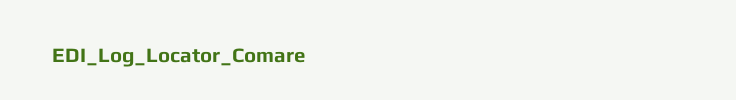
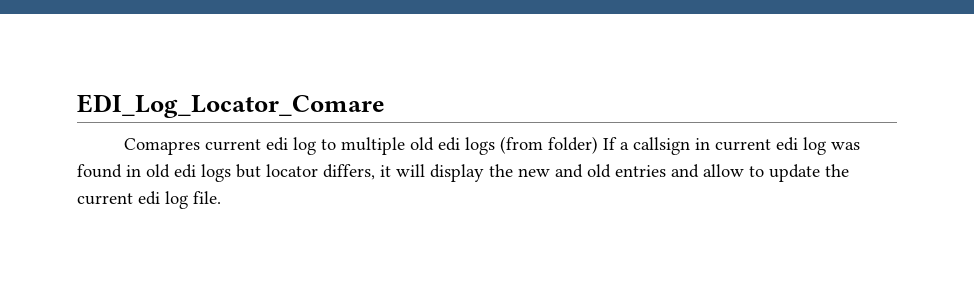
+ Comapres current edi log to multiple old edi logs (from folder) If a callsign in current edi log was found in old edi logs but locator differs, it will display the new and old entries and allow to update the current edi log file.

